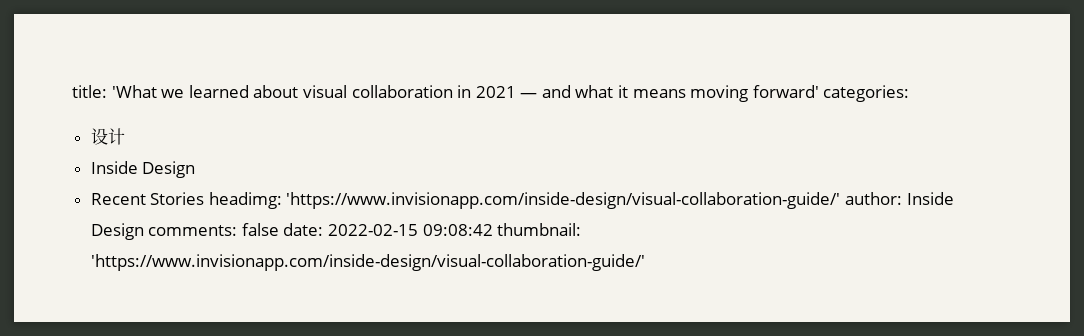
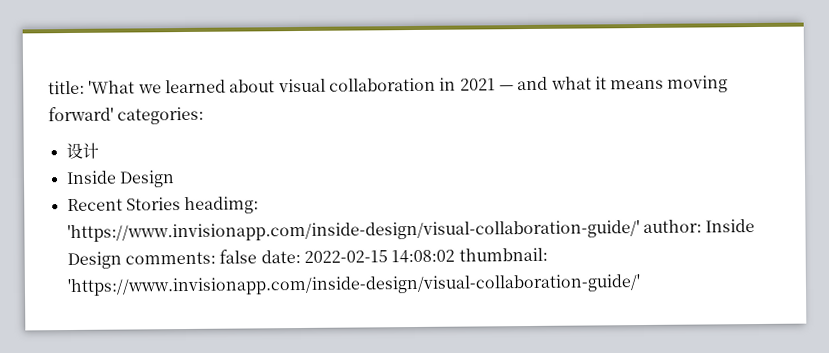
- Recent Stories headimg: 'https://www.invisionapp.com/inside-design/visual-collaboration-guide/' author: Inside Design comments: false date: 2022-02-15 09:08:42 thumbnail: 'https://www.invisionapp.com/inside-design/visual-collaboration-guide/'
+ Recent Stories headimg: 'https://www.invisionapp.com/inside-design/visual-collaboration-guide/' author: Inside Design comments: false date: 2022-02-15 14:08:02 thumbnail: 'https://www.invisionapp.com/inside-design/visual-collaboration-guide/'

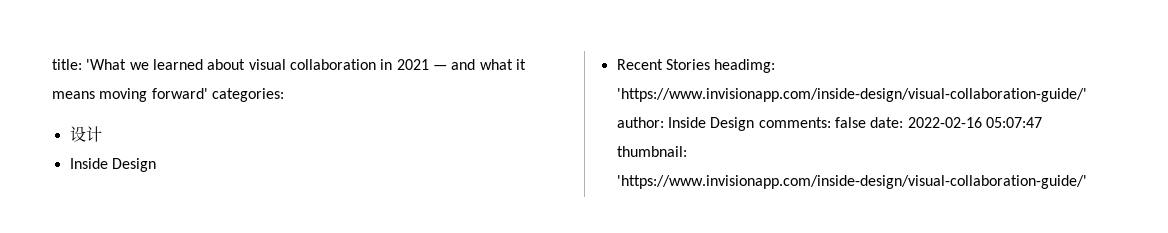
- Recent Stories headimg: 'https://www.invisionapp.com/inside-design/visual-collaboration-guide/' author: Inside Design comments: false date: 2022-02-15 14:08:02 thumbnail: 'https://www.invisionapp.com/inside-design/visual-collaboration-guide/'
+ Recent Stories headimg: 'https://www.invisionapp.com/inside-design/visual-collaboration-guide/' author: Inside Design comments: false date: 2022-02-16 05:07:47 thumbnail: 'https://www.invisionapp.com/inside-design/visual-collaboration-guide/'

